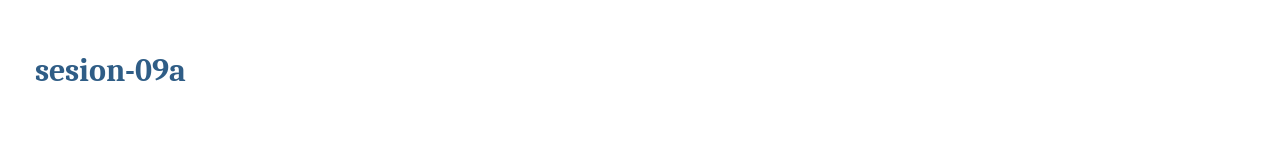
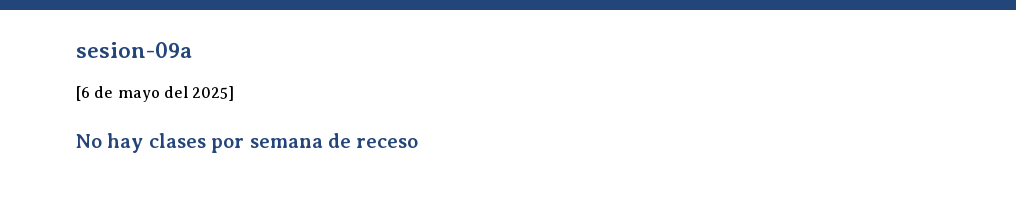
+ [6 de mayo del 2025]
+ No hay clases por semana de receso

